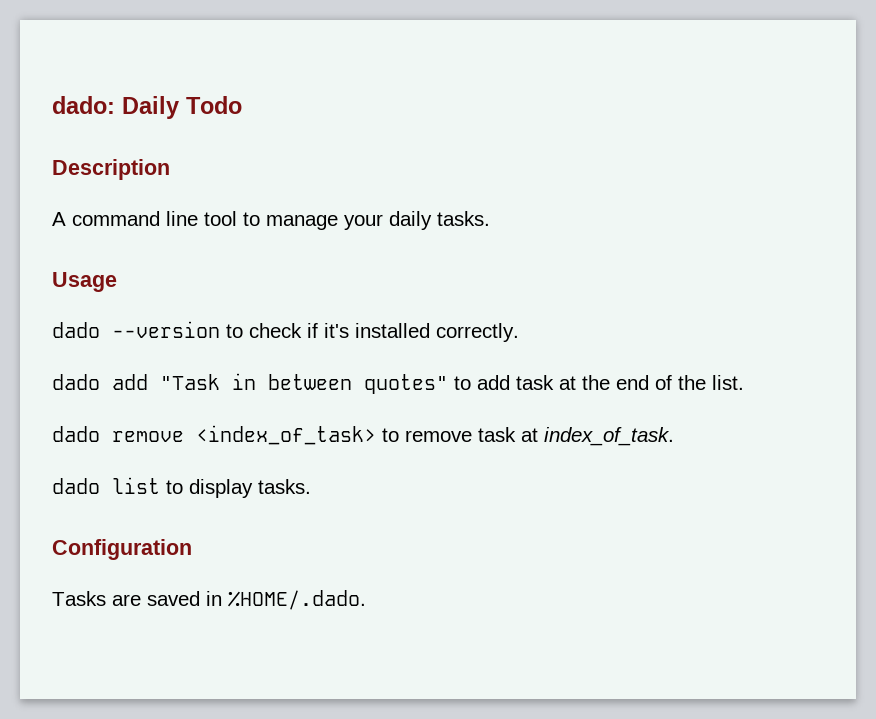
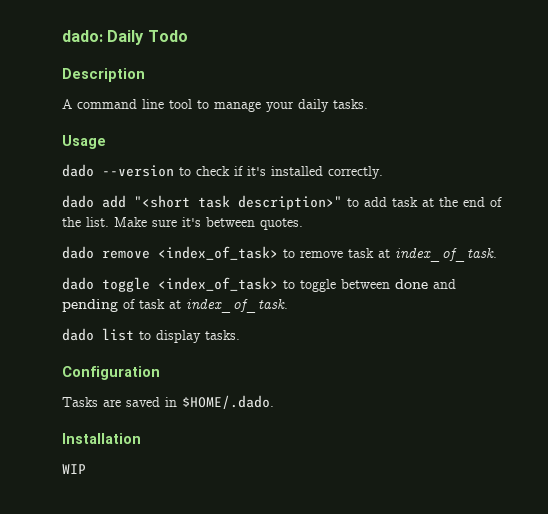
- dado add "Task in between quotes" to add task at the end of the list.
+ dado add "<short task description>" to add task at the end of the list. Make sure it's between quotes.
+ dado toggle <index_of_task> to toggle between done and pending of task at index_of_task.
- Tasks are saved in %HOME/.dado.
+ Tasks are saved in $HOME/.dado.
+ Installation
+ WIP

